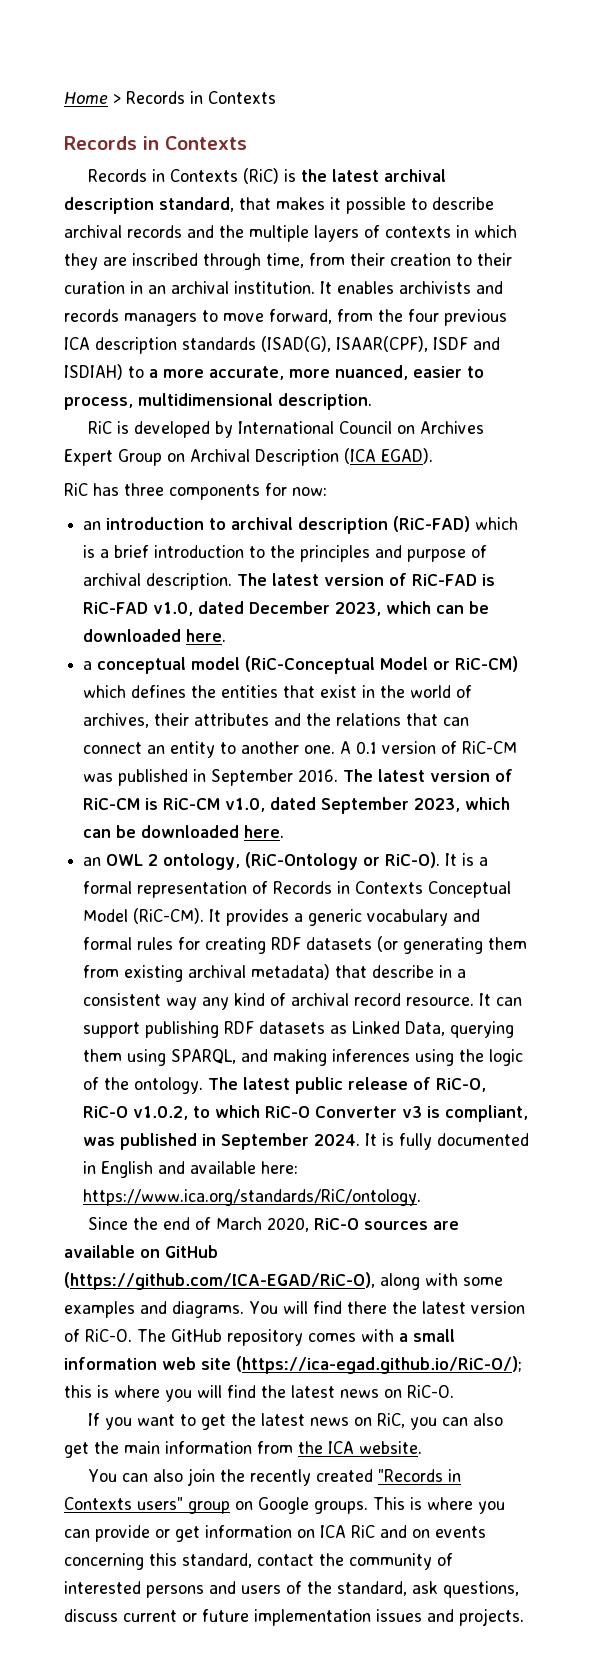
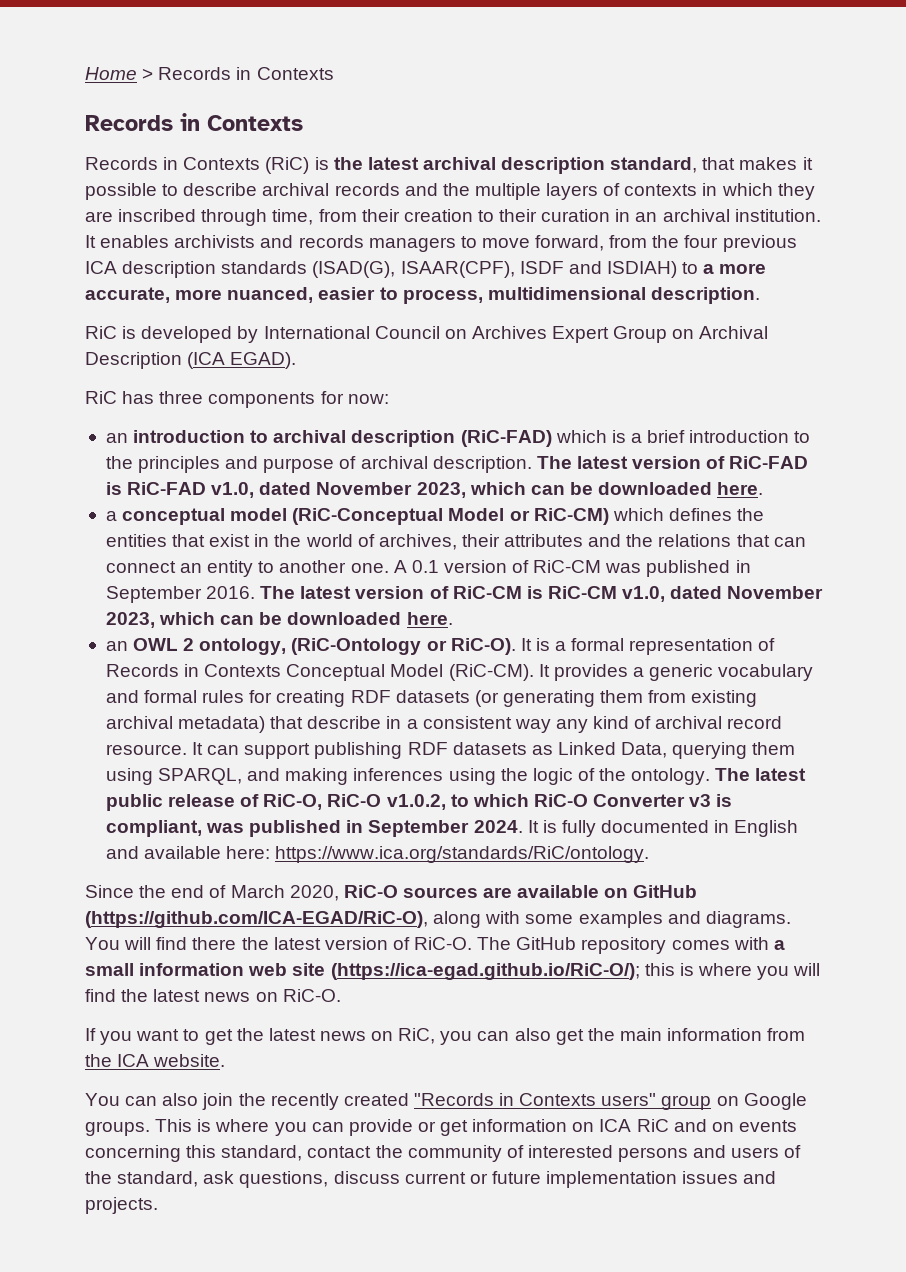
- The latest version of RiC-FAD is RiC-FAD v1.0, dated December 2023, which can be downloaded here.
+ The latest version of RiC-FAD is RiC-FAD v1.0, dated November 2023, which can be downloaded here.
- The latest version of RiC-CM is RiC-CM v1.0, dated September 2023, which can be downloaded here.
+ The latest version of RiC-CM is RiC-CM v1.0, dated November 2023, which can be downloaded here.

